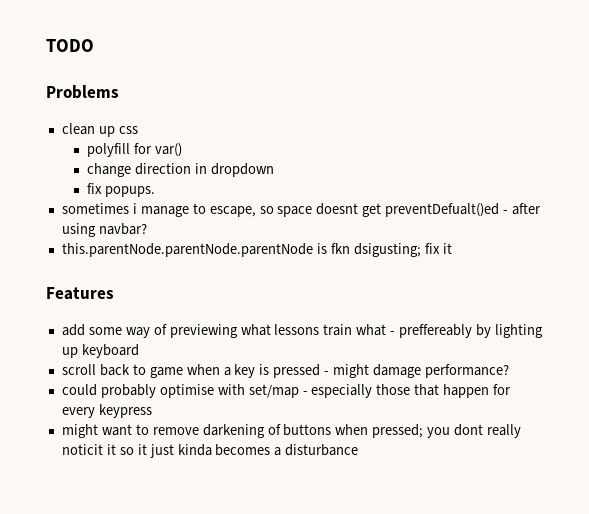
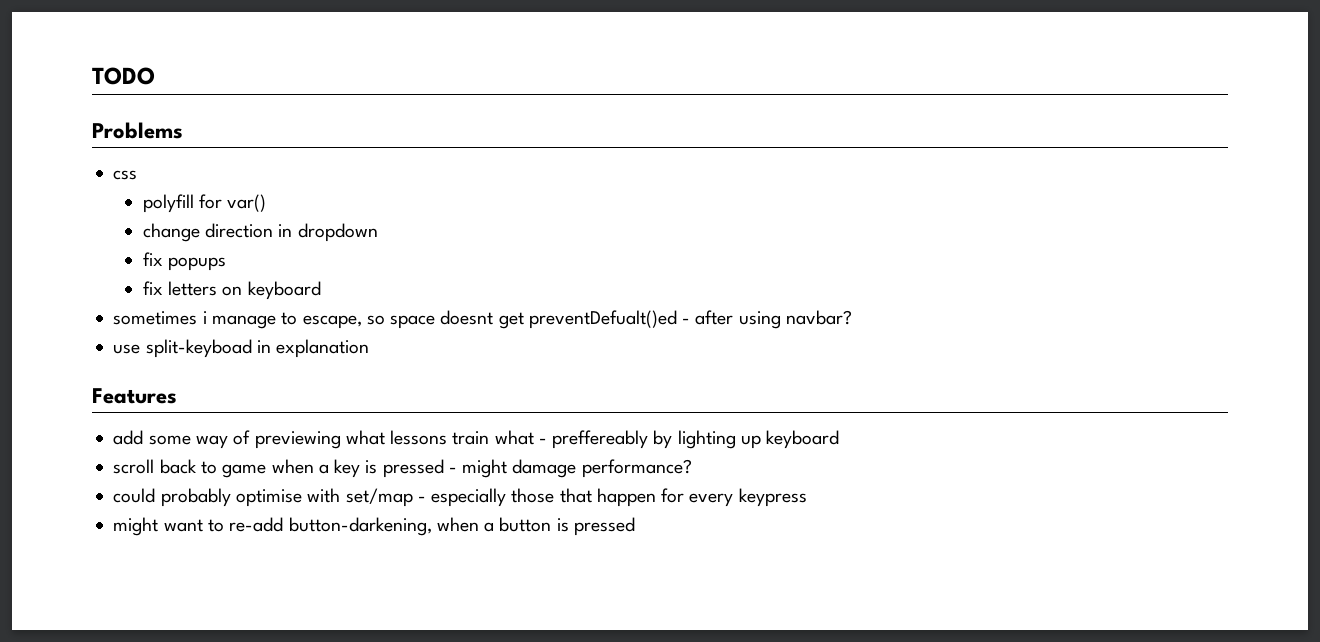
- clean up css
+ css
- fix popups.
+ fix popups
+ fix letters on keyboard
- this.parentNode.parentNode.parentNode is fkn dsigusting; fix it
+ use split-keyboad in explanation
- might want to remove darkening of buttons when pressed; you dont really noticit it so it just kinda becomes a disturbance
+ might want to re-add button-darkening, when a button is pressed

